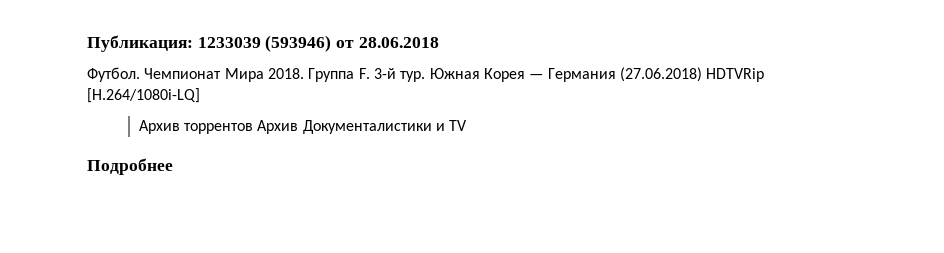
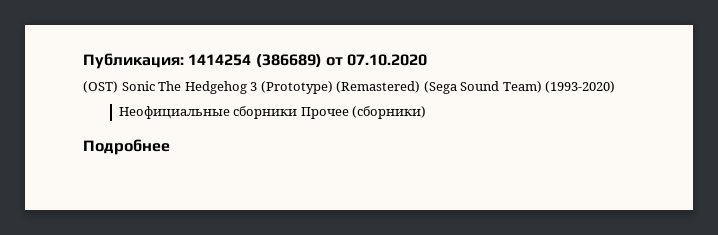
- Публикация: 1233039 (593946) от 28.06.2018
- Футбол. Чемпионат Мира 2018. Группа F. 3-й тур. Южная Корея — Германия (27.06.2018) HDTVRip [H.264/1080i-LQ]
- Архив торрентов Архив Документалистики и TV
+ Публикация: 1414254 (386689) от 07.10.2020
+ (OST) Sonic The Hedgehog 3 (Prototype) (Remastered) (Sega Sound Team) (1993-2020)
+ Неофициальные сборники Прочее (сборники)

